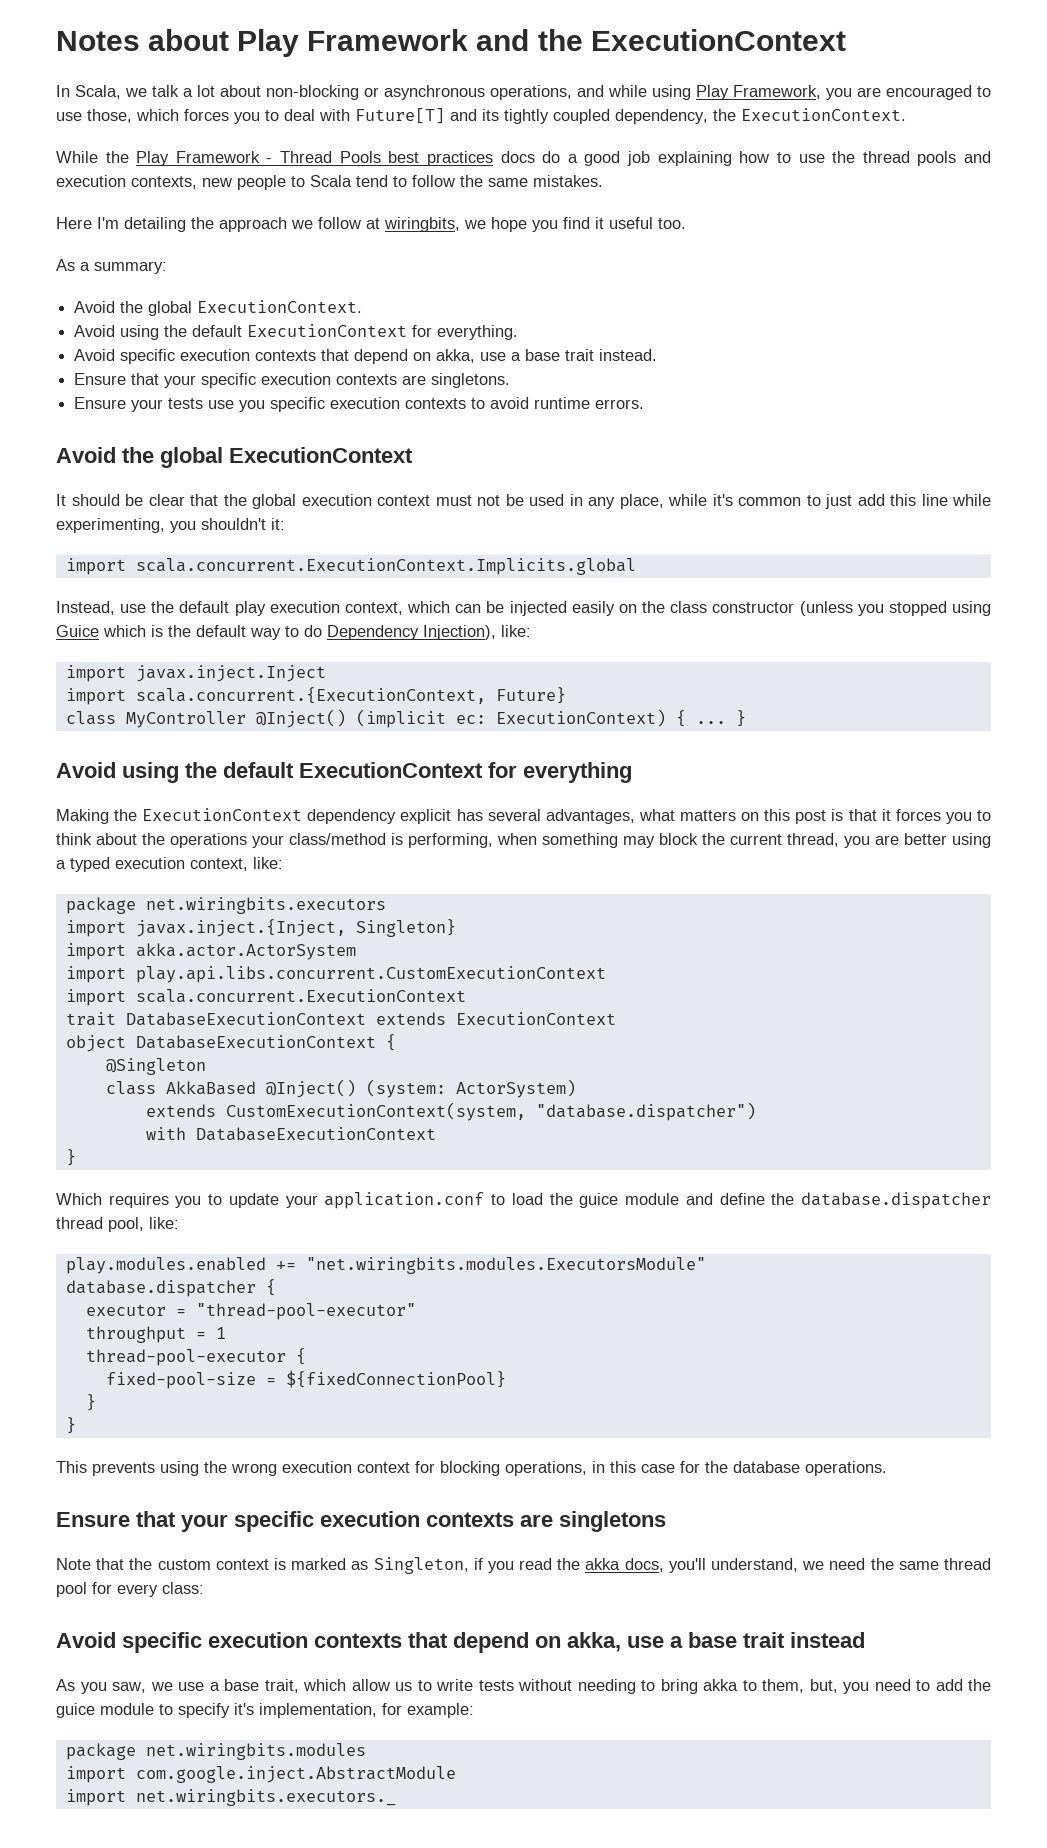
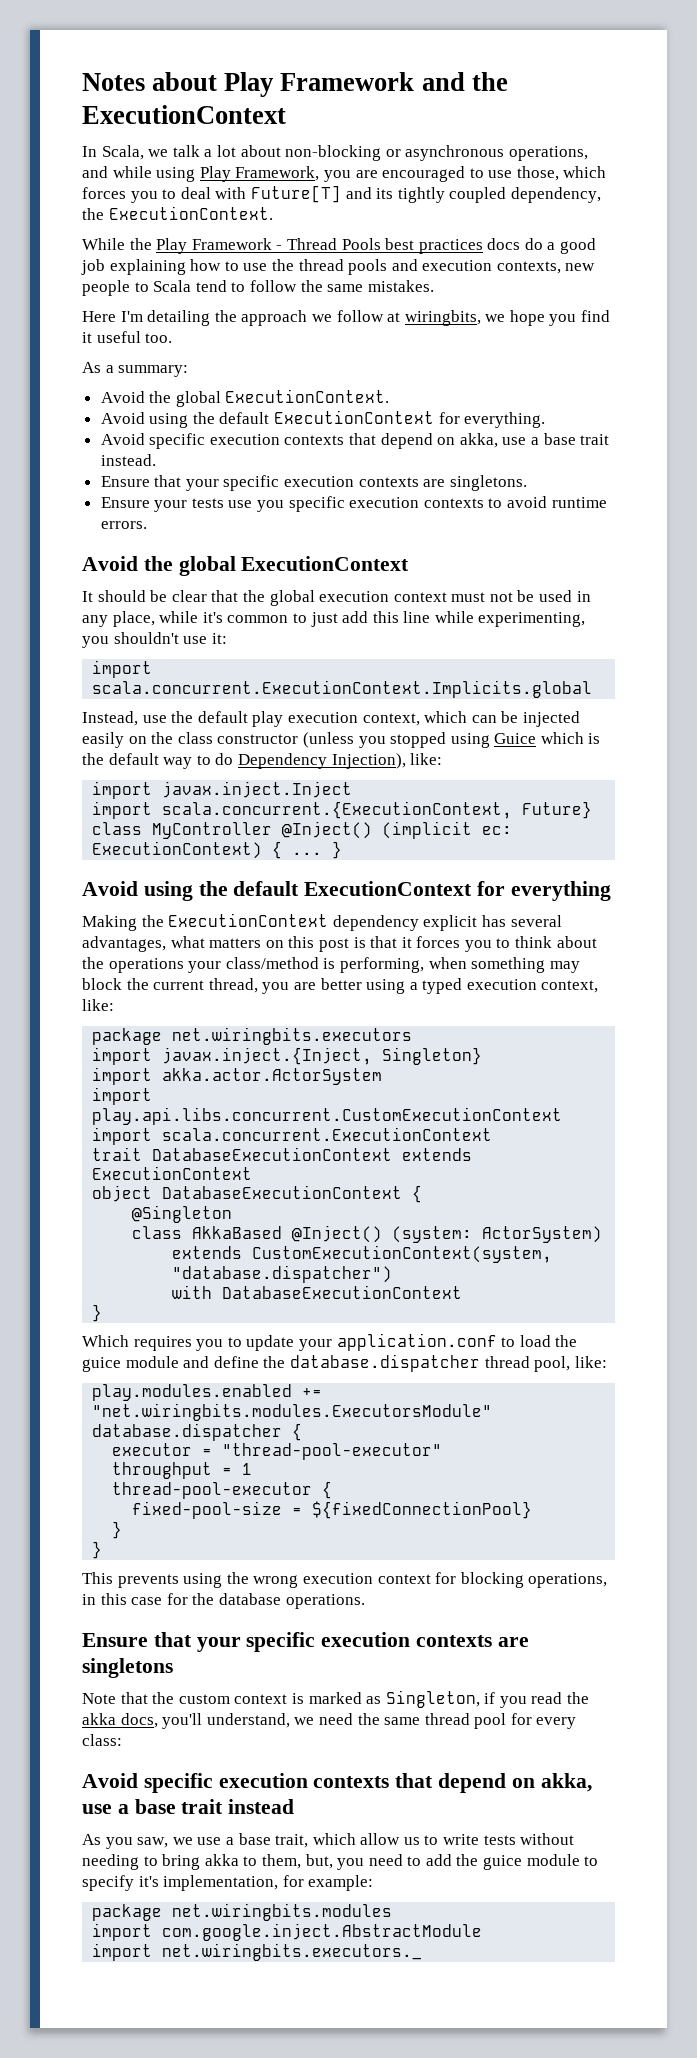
- It should be clear that the global execution context must not be used in any place, while it's common to just add this line while experimenting, you shouldn't it:
+ It should be clear that the global execution context must not be used in any place, while it's common to just add this line while experimenting, you shouldn't use it:

